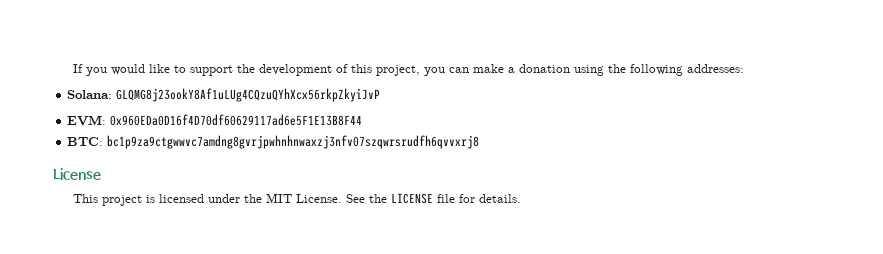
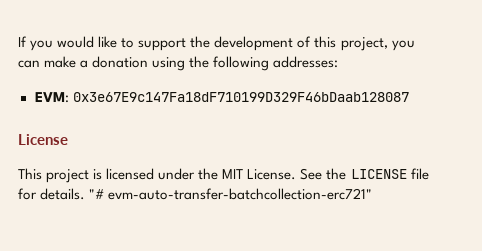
- Solana: GLQMG8j23ookY8Af1uLUg4CQzuQYhXcx56rkpZkyiJvP
- EVM: 0x960EDa0D16f4D70df60629117ad6e5F1E13B8F44
- BTC: bc1p9za9ctgwwvc7amdng8gvrjpwhnhnwaxzj3nfv07szqwrsrudfh6qvvxrj8
+ EVM: 0x3e67E9c147Fa18dF710199D329F46bDaab128087
+ "# evm-auto-transfer-batchcollection-erc721"

